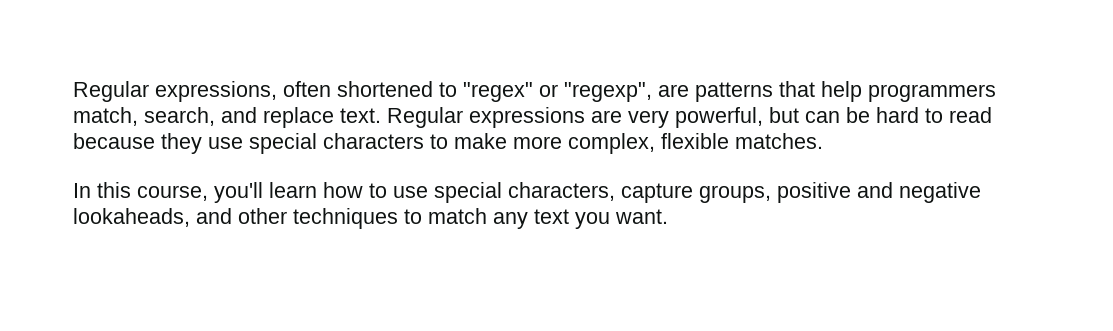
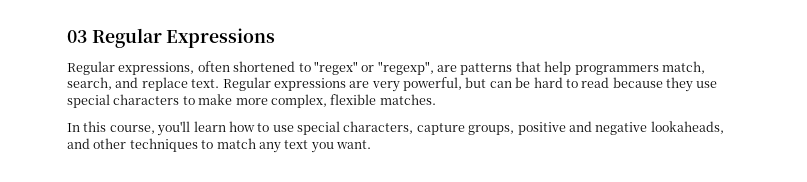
+ 03 Regular Expressions

